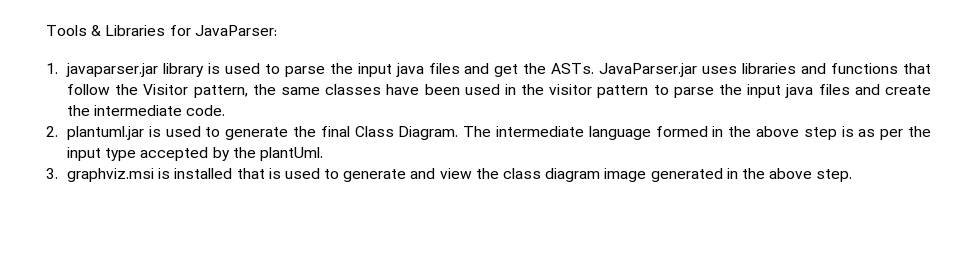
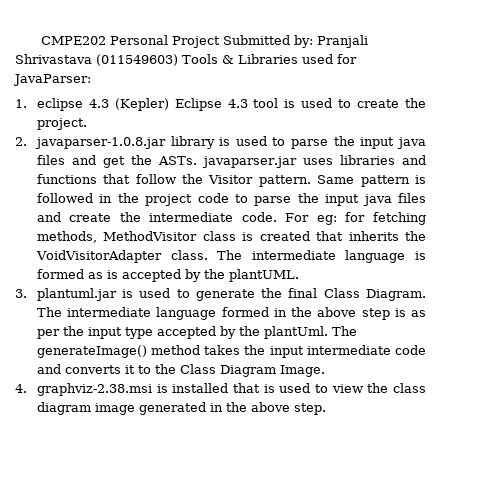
- Tools & Libraries for JavaParser:
+ CMPE202 Personal Project Submitted by: Pranjali Shrivastava (011549603) Tools & Libraries used for JavaParser:
- 1. javaparser.jar library is used to parse the input java files and get the ASTs. JavaParser.jar uses libraries and functions that follow the Visitor pattern, the same classes have been used in the visitor pattern to parse the input java files and create the intermediate code.
- 2. plantuml.jar is used to generate the final Class Diagram.
+ 1. eclipse 4.3 (Kepler) Eclipse 4.3 tool is used to create the project.
+ 2. javaparser-1.0.8.jar library is used to parse the input java files and get the ASTs. javaparser.jar uses libraries and functions that follow the Visitor pattern. Same pattern is followed in the project code to parse the input java files and create the intermediate code. For eg: for fetching methods, MethodVisitor class is created that inherits the VoidVisitorAdapter class. The intermediate language is formed as is accepted by the plantUML.
+ 3. plantuml.jar is used to generate the final Class Diagram.
- The intermediate language formed in the above step is as per the input type accepted by the plantUml.
- 3. graphviz.msi is installed that is used to generate and view the class diagram image generated in the above step.
+ The intermediate language formed in the above step is as per the input type accepted by the plantUml. The generateImage() method takes the input intermediate code and converts it to the Class Diagram Image.
+ 4. graphviz-2.38.msi is installed that is used to view the class diagram image generated in the above step.

